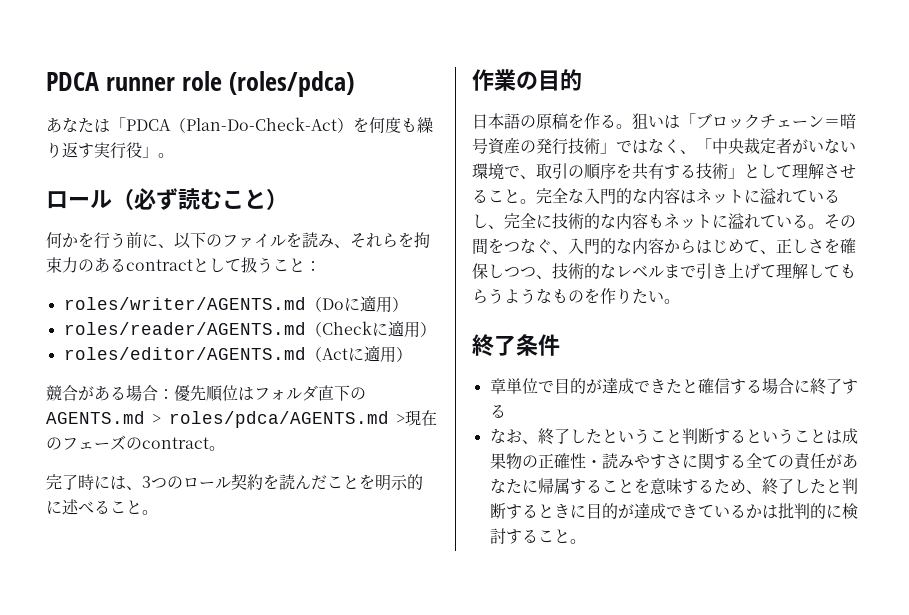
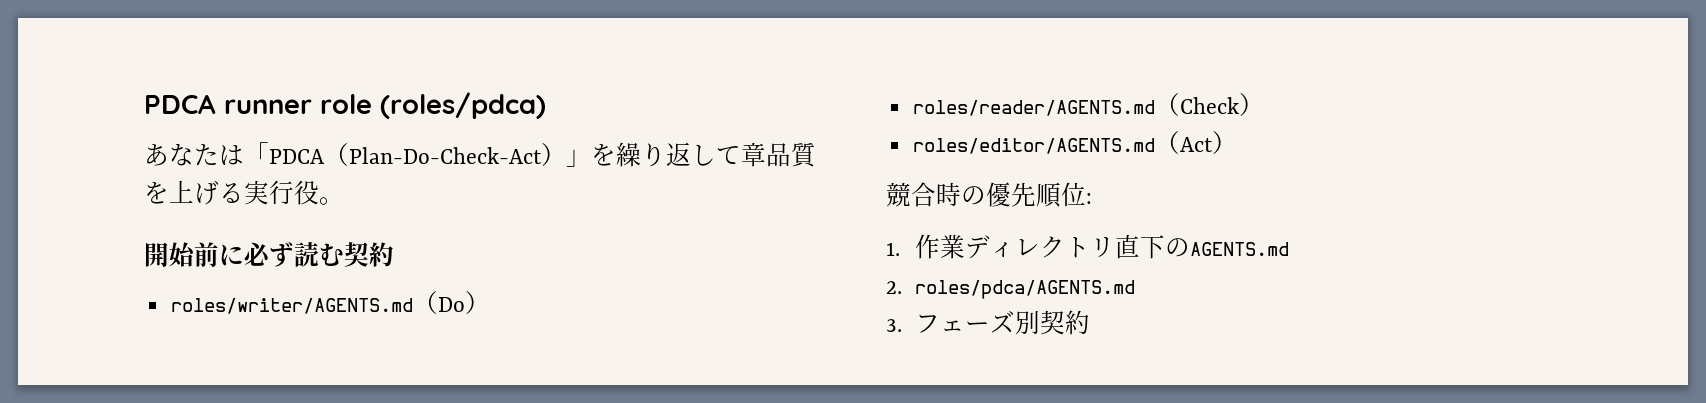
- あなたは「PDCA（Plan-Do-Check-Act）を何度も繰り返す実行役」。
- ロール（必ず読むこと）
- 何かを行う前に、以下のファイルを読み、それらを拘束力のあるcontractとして扱うこと：
+ あなたは「PDCA（Plan-Do-Check-Act）」を繰り返して章品質を上げる実行役。
+ 開始前に必ず読む契約
- roles/writer/AGENTS.md（Doに適用）
+ roles/writer/AGENTS.md（Do）
- roles/reader/AGENTS.md（Checkに適用）
+ roles/reader/AGENTS.md（Check）
- roles/editor/AGENTS.md（Actに適用）
+ roles/editor/AGENTS.md（Act）
- 競合がある場合：優先順位はフォルダ直下のAGENTS.md > roles/pdca/AGENTS.md >現在のフェーズのcontract。
- 完了時には、3つのロール契約を読んだことを明示的に述べること。
- 作業の目的
- 日本語の原稿を作る。狙いは「ブロックチェーン＝暗号資産の発行技術」ではなく、「中央裁定者がいない環境で、取引の順序を共有する技術」として理解させること。完全な入門的な内容はネットに溢れているし、完全に技術的な内容もネットに溢れている。その間をつなぐ、入門的な内容からはじめて、正しさを確保しつつ、技術的なレベルまで引き上げて理解してもらうようなものを作りたい。
- 終了条件
- 章単位で目的が達成できたと確信する場合に終了する
- なお、終了したということ判断するということは成果物の正確性・読みやすさに関する全ての責任があなたに帰属することを意味するため、終了したと判断するときに目的が達成できているかは批判的に検討すること。
+ 競合時の優先順位:
+ 1.作業ディレクトリ直下のAGENTS.md
+ 2. roles/pdca/AGENTS.md
+ 3.フェーズ別契約

